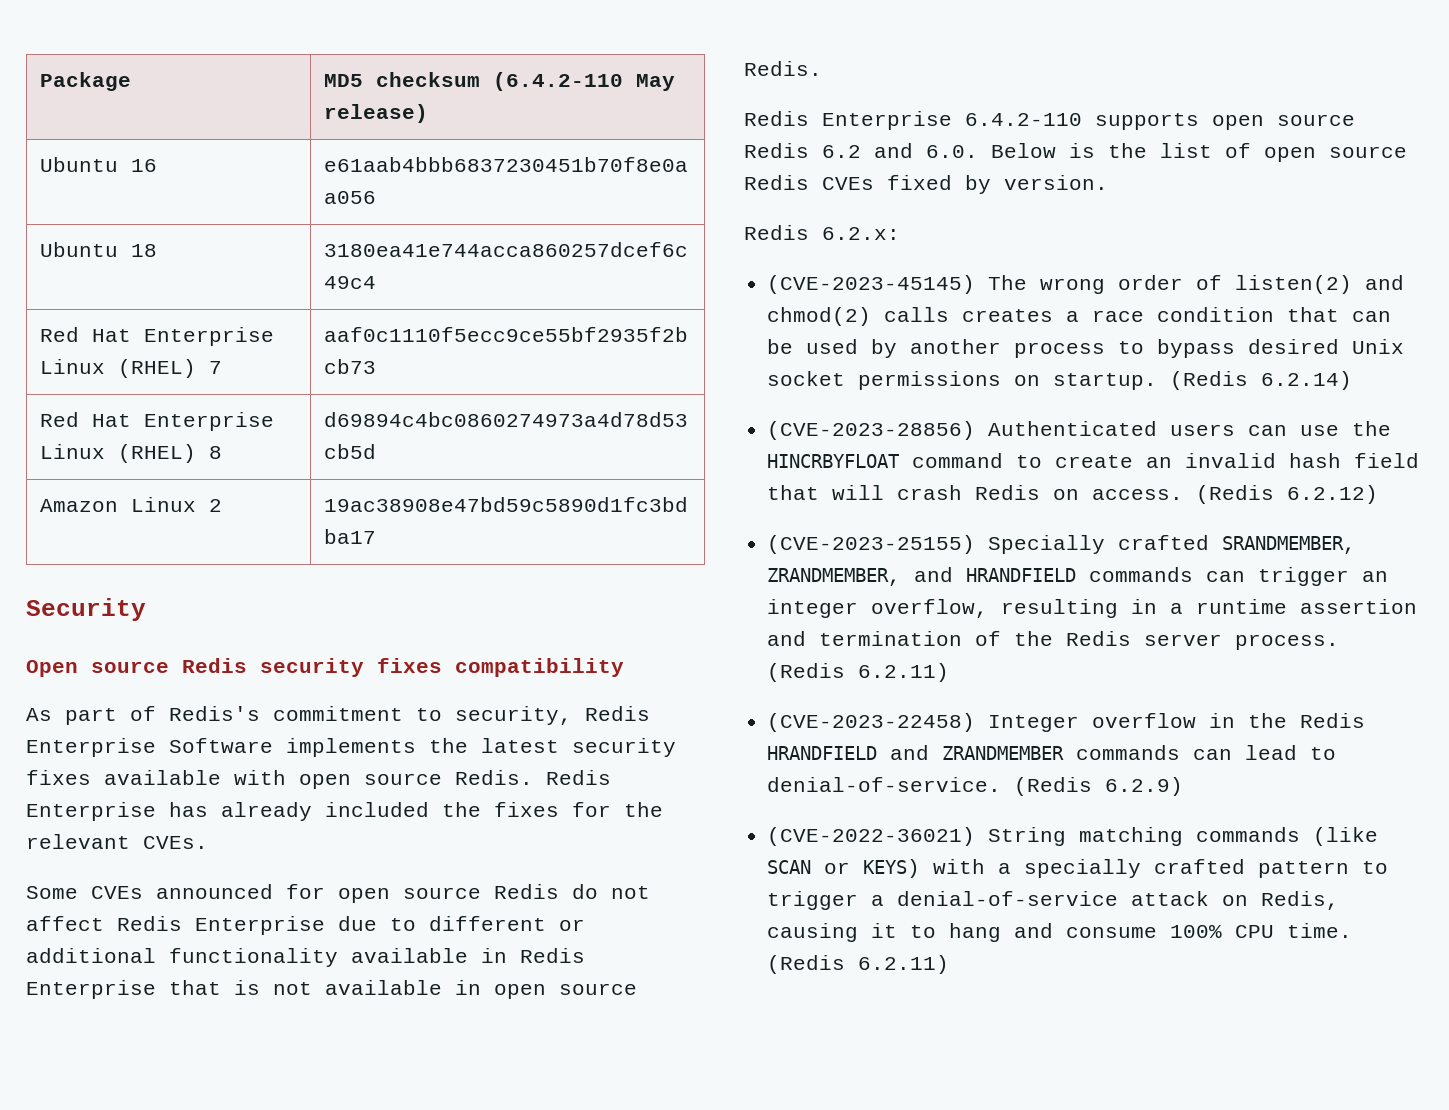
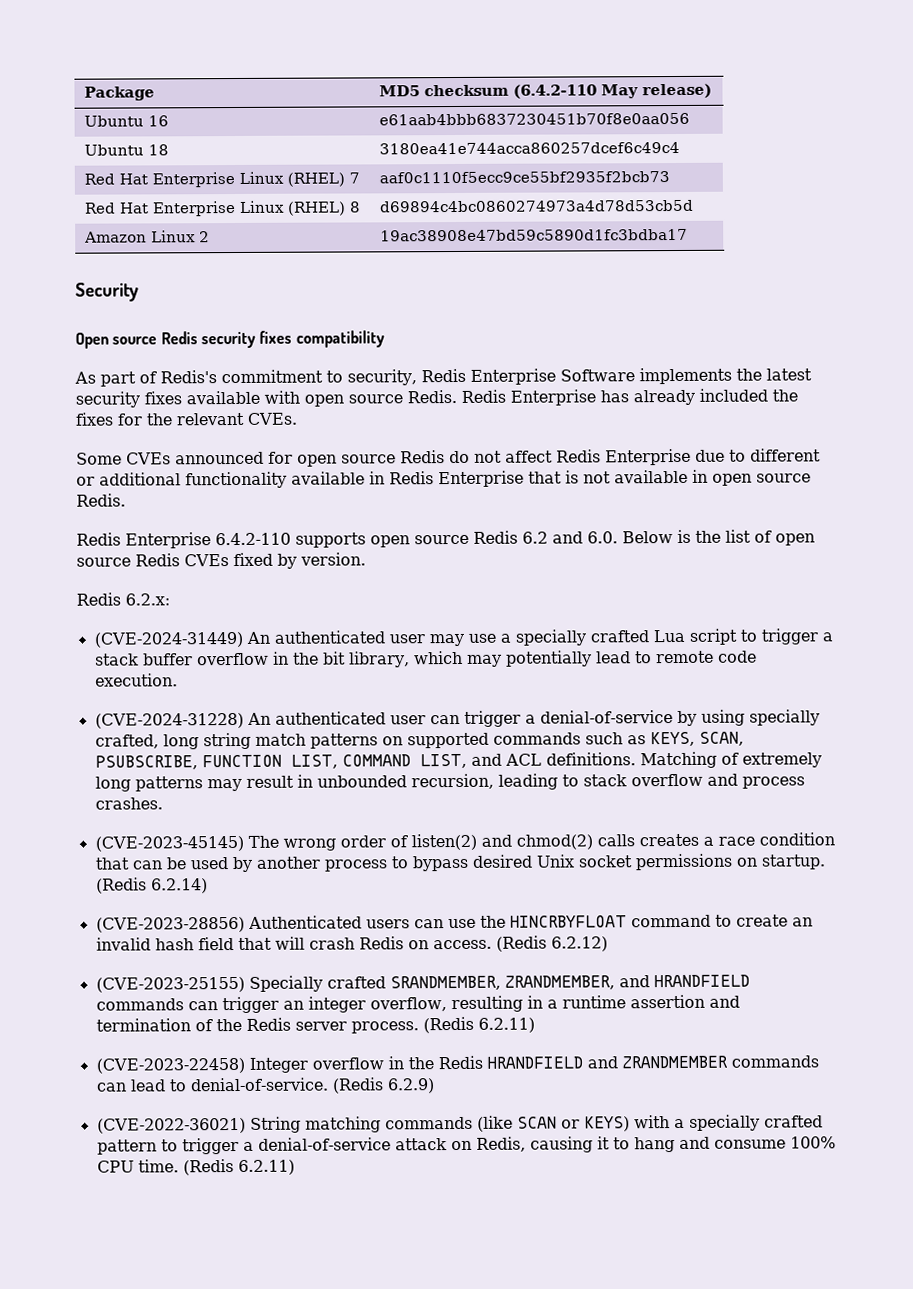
+ (CVE-2024-31449) An authenticated user may use a specially crafted Lua script to trigger a stack buffer overflow in the bit library, which may potentially lead to remote code execution.
+ (CVE-2024-31228) An authenticated user can trigger a denial-of-service by using specially crafted, long string match patterns on supported commands such as KEYS, SCAN, PSUBSCRIBE, FUNCTION LIST, COMMAND LIST, and ACL definitions. Matching of extremely long patterns may result in unbounded recursion, leading to stack overflow and process crashes.

